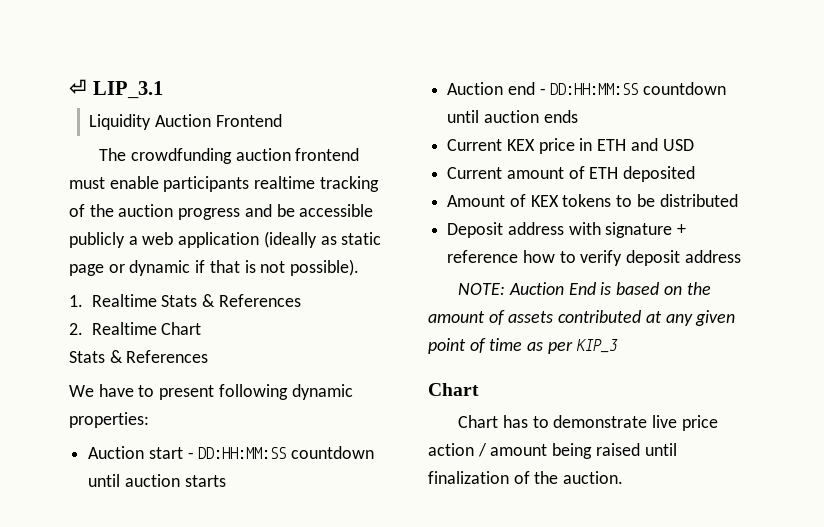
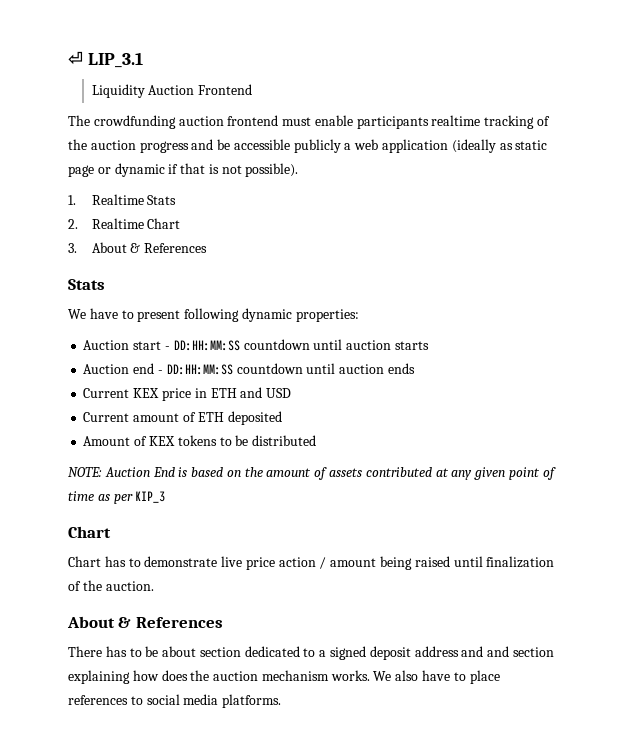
- 1. Realtime Stats & References
+ 1. Realtime Stats
  2. Realtime Chart
- Stats & References
+ 3. About & References
+ Stats
- Deposit address with signature + reference how to verify deposit address
  Chart has to demonstrate live price action / amount being raised until finalization of the auction.
+ About & References
+ There has to be about section dedicated to a signed deposit address and and section explaining how does the auction mechanism works. We also have to place references to social media platforms.

